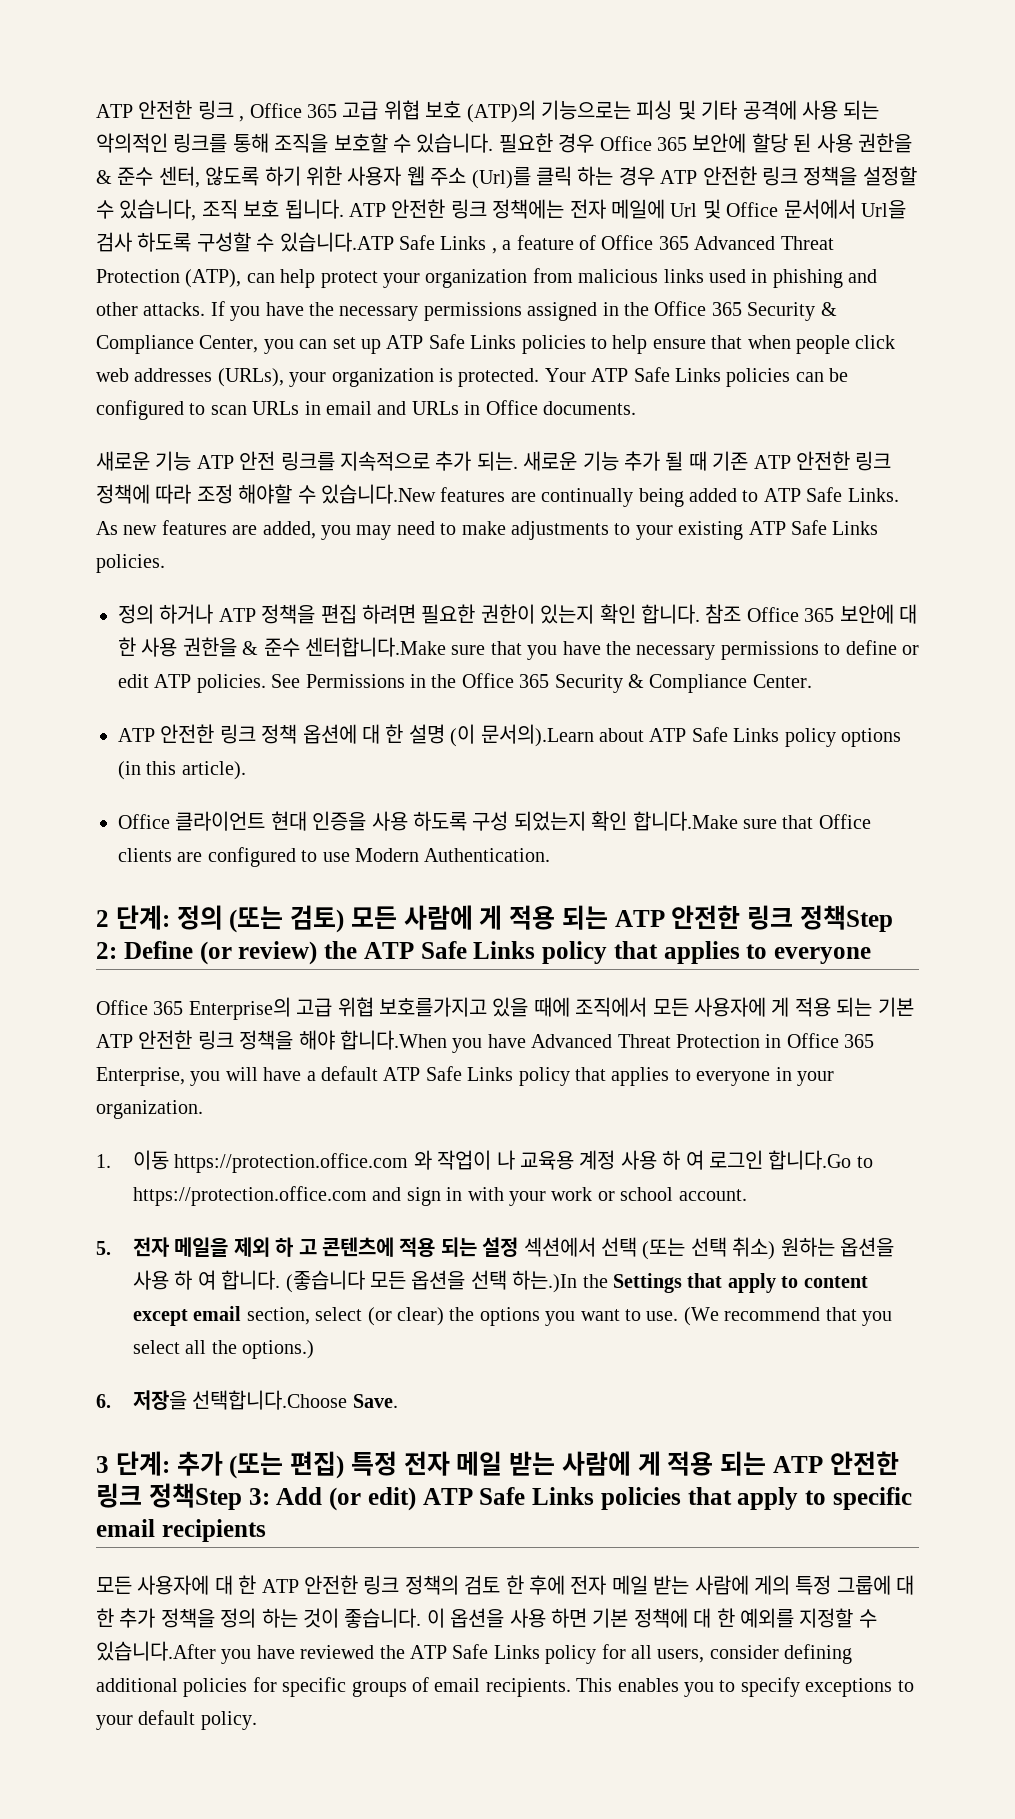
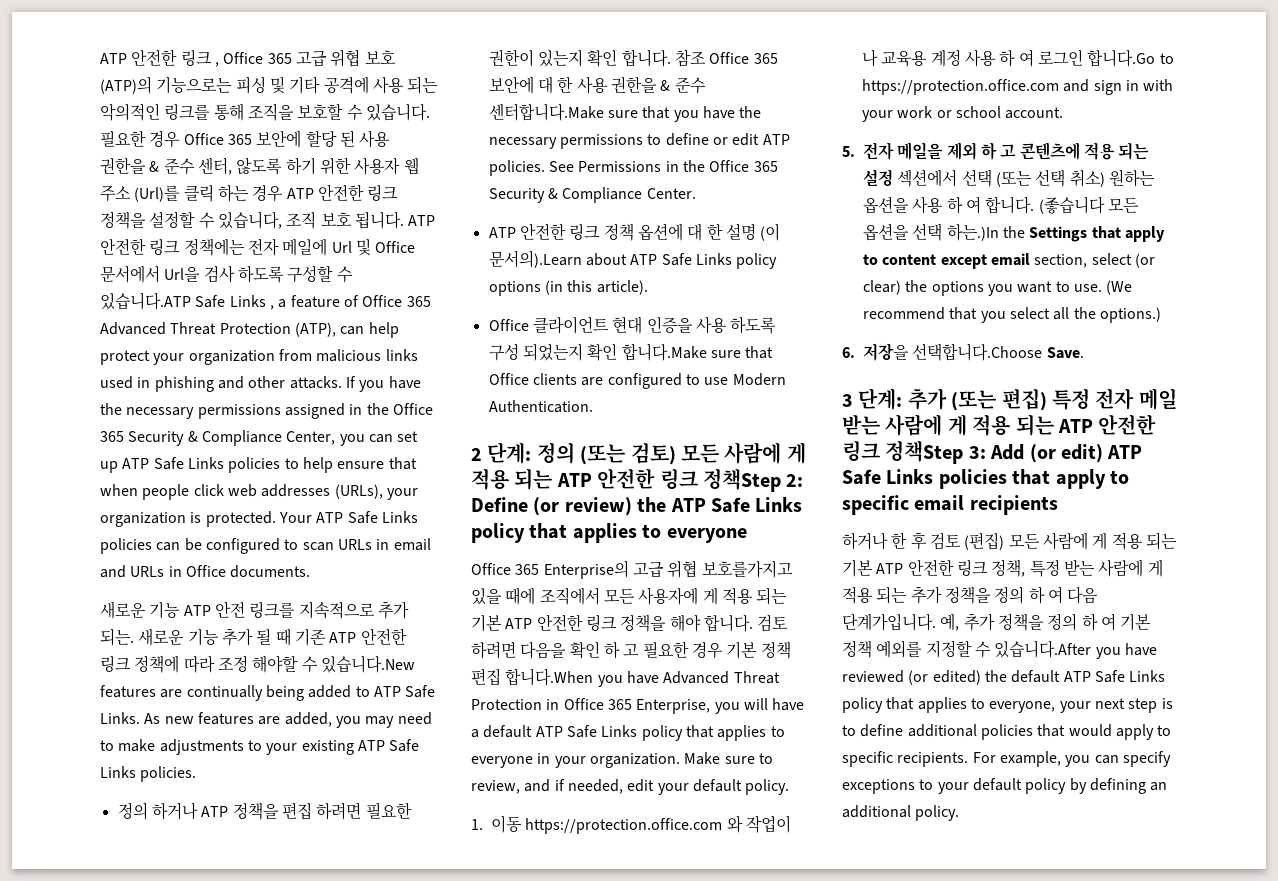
- Office 365 Enterprise의 고급 위협 보호를가지고 있을 때에 조직에서 모든 사용자에 게 적용 되는 기본 ATP 안전한 링크 정책을 해야 합니다.When you have Advanced Threat Protection in Office 365 Enterprise, you will have a default ATP Safe Links policy that applies to everyone in your organization.
+ Office 365 Enterprise의 고급 위협 보호를가지고 있을 때에 조직에서 모든 사용자에 게 적용 되는 기본 ATP 안전한 링크 정책을 해야 합니다. 검토 하려면 다음을 확인 하 고 필요한 경우 기본 정책 편집 합니다.When you have Advanced Threat Protection in Office 365 Enterprise, you will have a default ATP Safe Links policy that applies to everyone in your organization. Make sure to review, and if needed, edit your default policy.
- 모든 사용자에 대 한 ATP 안전한 링크 정책의 검토 한 후에 전자 메일 받는 사람에 게의 특정 그룹에 대 한 추가 정책을 정의 하는 것이 좋습니다. 이 옵션을 사용 하면 기본 정책에 대 한 예외를 지정할 수 있습니다.After you have reviewed the ATP Safe Links policy for all users, consider defining additional policies for specific groups of email recipients. This enables you to specify exceptions to your default policy.
+ 하거나 한 후 검토 (편집) 모든 사람에 게 적용 되는 기본 ATP 안전한 링크 정책, 특정 받는 사람에 게 적용 되는 추가 정책을 정의 하 여 다음 단계가입니다. 예, 추가 정책을 정의 하 여 기본 정책 예외를 지정할 수 있습니다.After you have reviewed (or edited) the default ATP Safe Links policy that applies to everyone, your next step is to define additional policies that would apply to specific recipients. For example, you can specify exceptions to your default policy by defining an additional policy.

